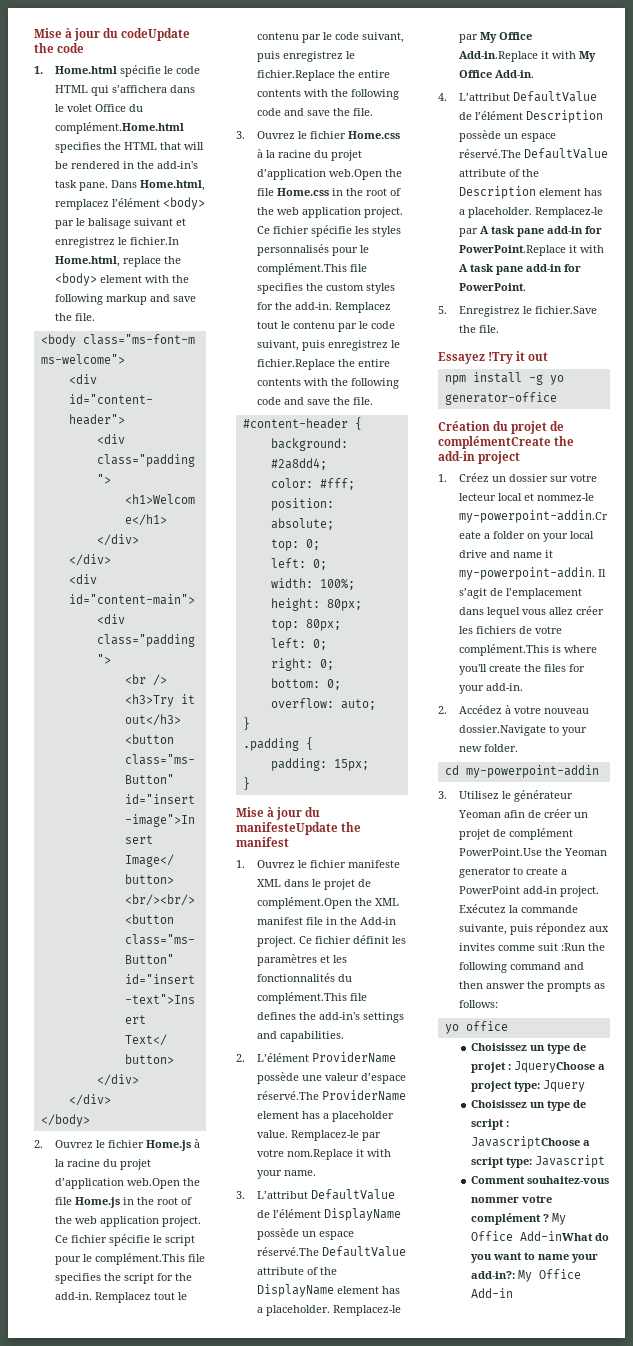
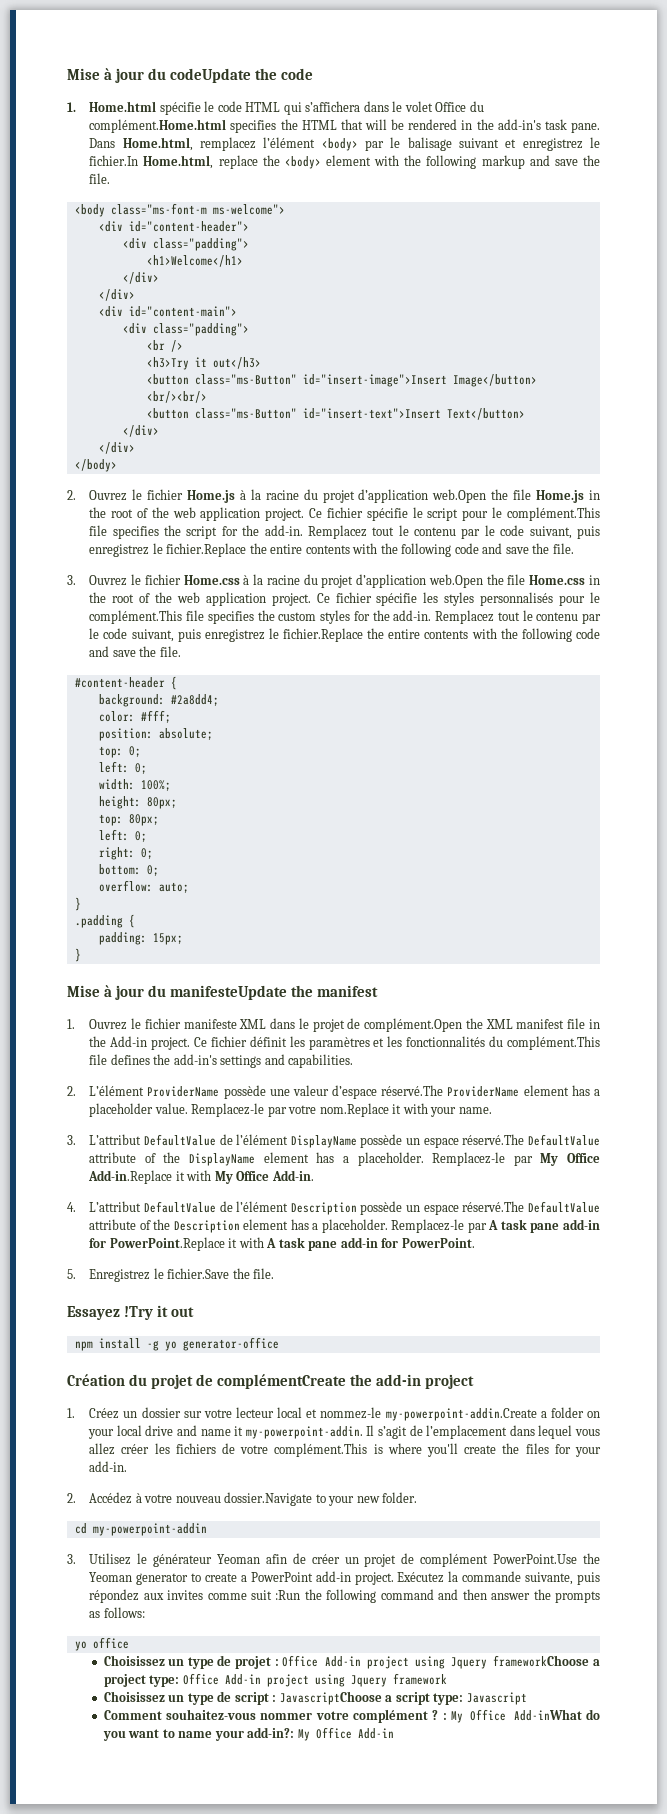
- Choisissez un type de projet : JqueryChoose a project type: Jquery
+ Choisissez un type de projet : Office Add-in project using Jquery frameworkChoose a project type: Office Add-in project using Jquery framework
- Comment souhaitez-vous nommer votre complément ? My Office Add-inWhat do you want to name your add-in?: My Office Add-in
+ Comment souhaitez-vous nommer votre complément ? : My Office Add-inWhat do you want to name your add-in?: My Office Add-in

